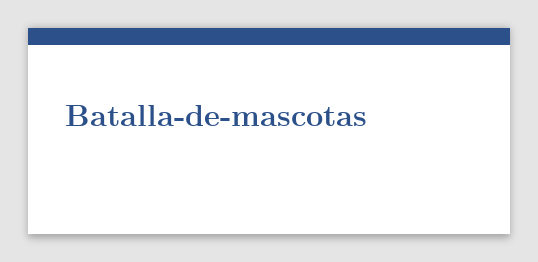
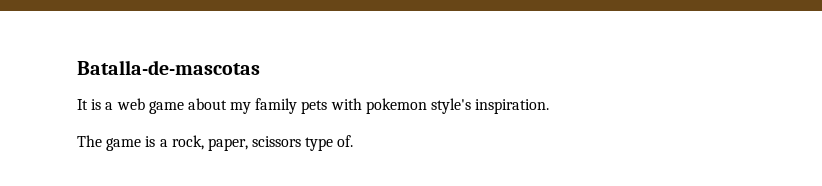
+ It is a web game about my family pets with pokemon style's inspiration.
+ The game is a rock, paper, scissors type of.

